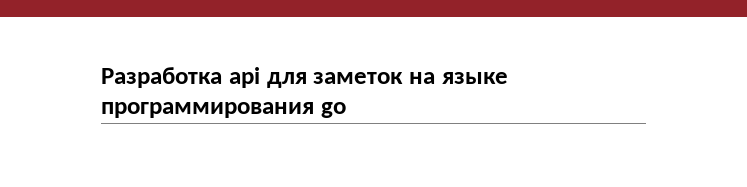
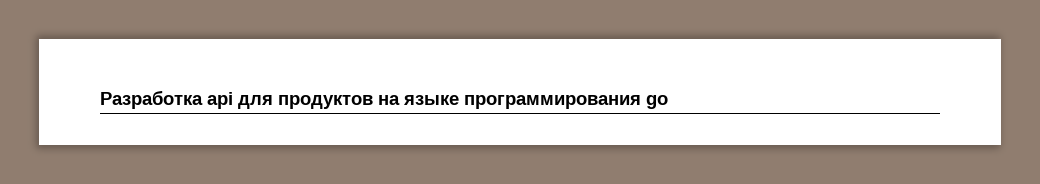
- Разработка api для заметок на языке программирования go
+ Разработка api для продуктов на языке программирования go

